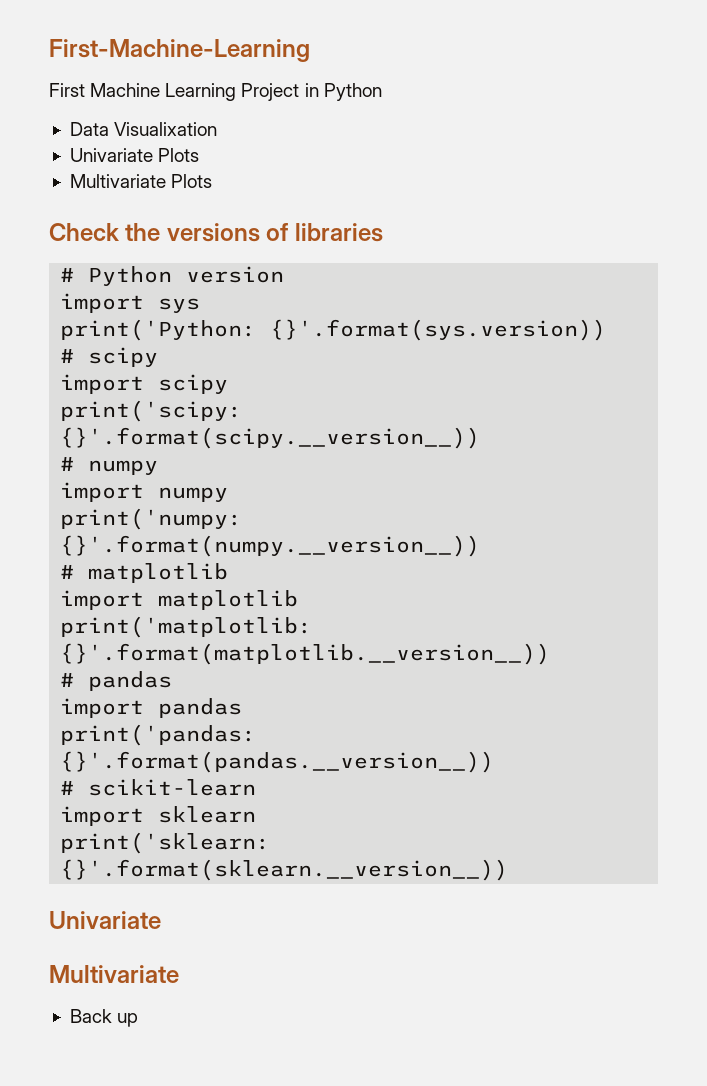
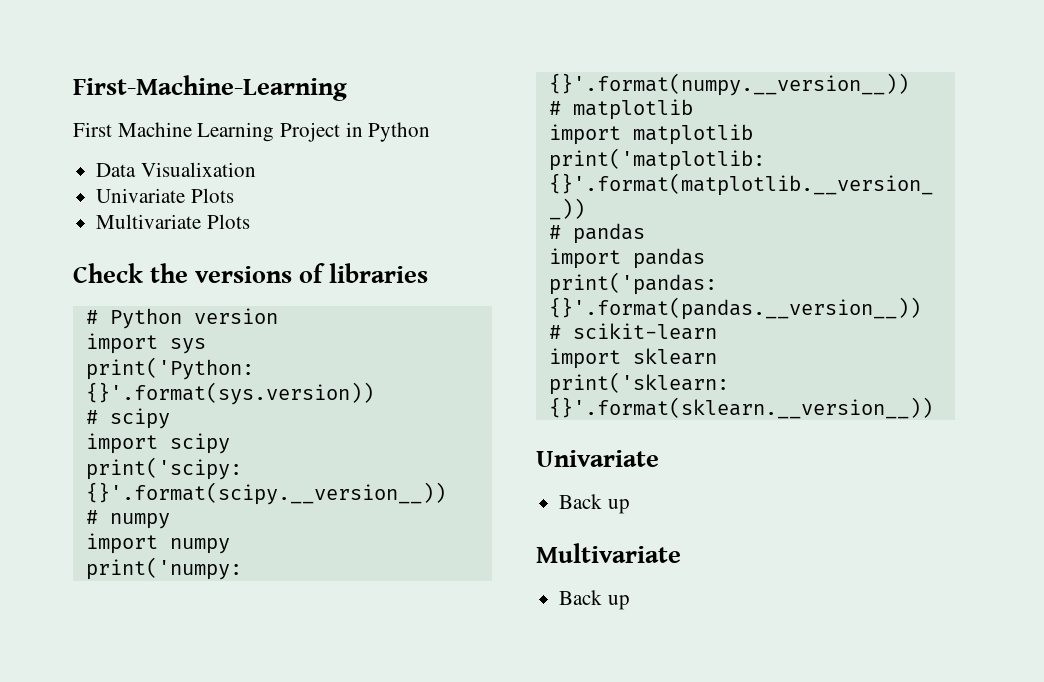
  print('sklearn: {}'.format(sklearn.__version__))
  Univariate
+ Back up

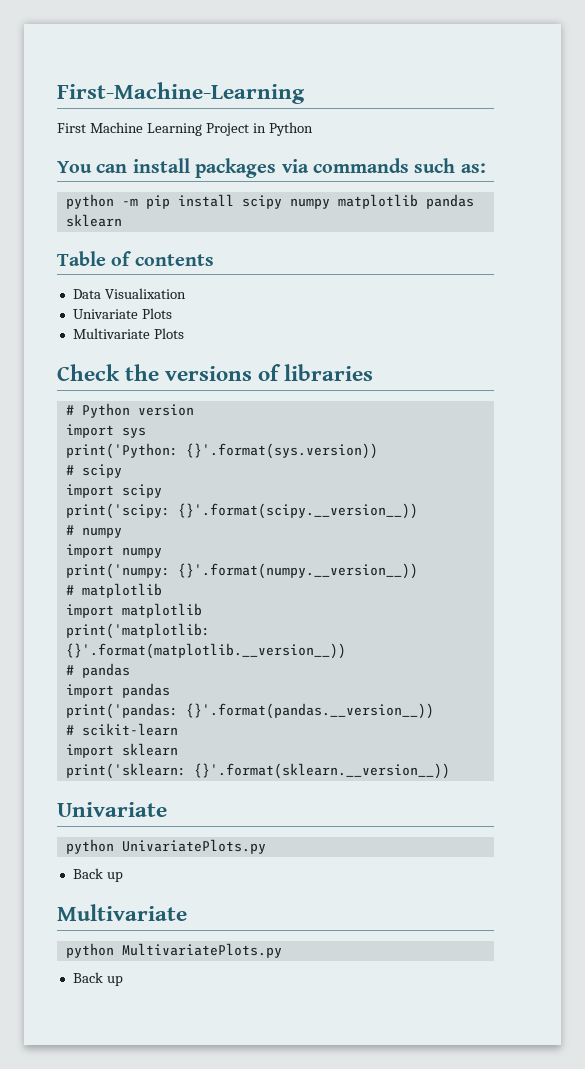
+ You can install packages via commands such as:
+ python -m pip install scipy numpy matplotlib pandas sklearn
+ Table of contents
+ python UnivariatePlots.py
+ python MultivariatePlots.py

